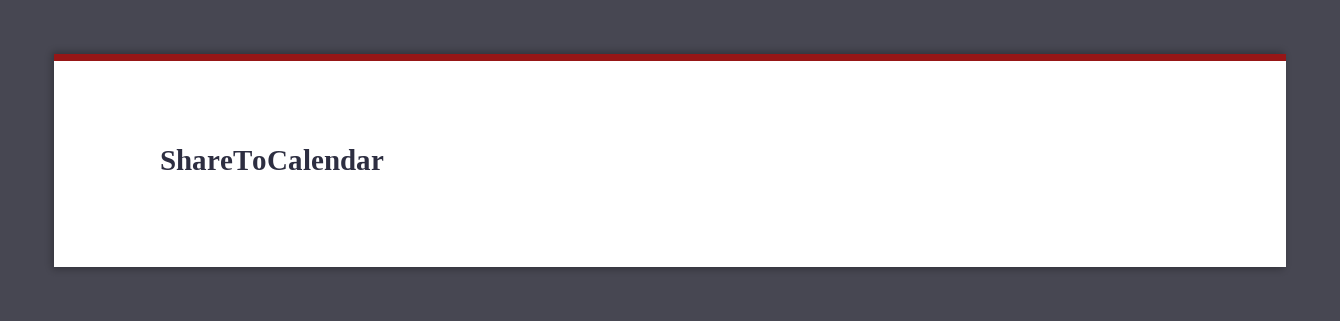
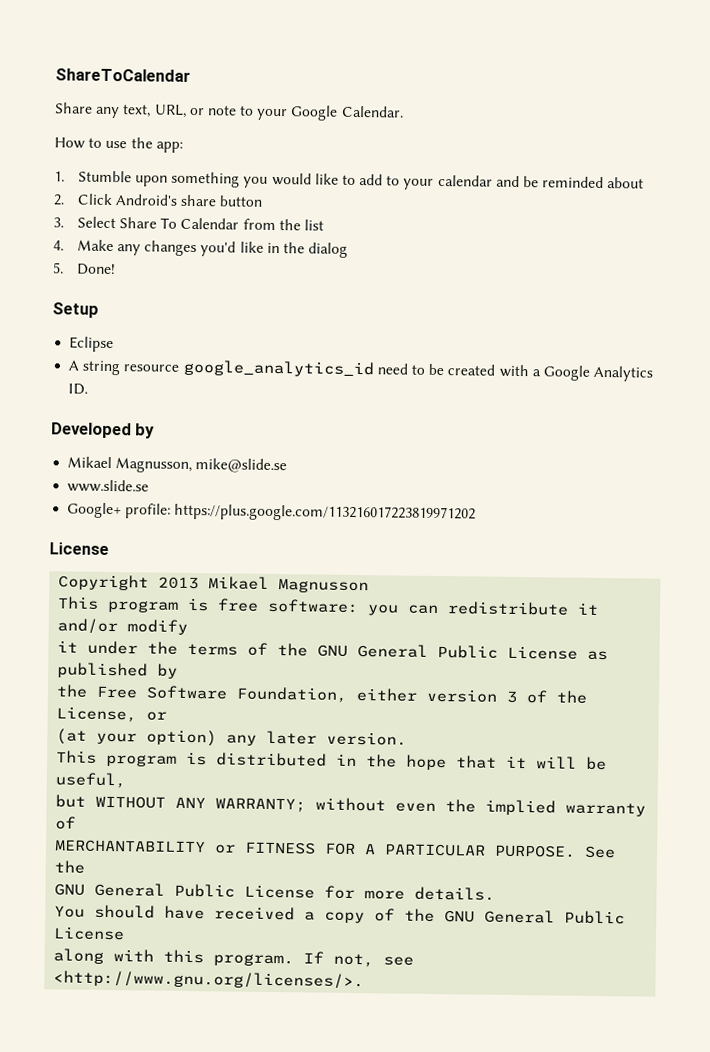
+ Share any text, URL, or note to your Google Calendar.
+ How to use the app:
+ 1. Stumble upon something you would like to add to your calendar and be reminded about
+ 2. Click Android's share button
+ 3. Select Share To Calendar from the list
+ 4. Make any changes you'd like in the dialog
+ 5. Done!
+ Setup
+ Eclipse
+ A string resource google_analytics_id need to be created with a Google Analytics ID.
+ Developed by
+ Mikael Magnusson, mike@slide.se
+ www.slide.se
+ Google+ profile: https://plus.google.com/113216017223819971202
+ License
+ Copyright 2013 Mikael Magnusson
+ This program is free software: you can redistribute it and/or modify
+ it under the terms of the GNU General Public License as published by
+ the Free Software Foundation, either version 3 of the License, or
+ (at your option) any later version.
+ This program is distributed in the hope that it will be useful,
+ but WITHOUT ANY WARRANTY; without even the implied warranty of
+ MERCHANTABILITY or FITNESS FOR A PARTICULAR PURPOSE. See the
+ GNU General Public License for more details.
+ You should have received a copy of the GNU General Public License
+ along with this program. If not, see <http://www.gnu.org/licenses/>.

